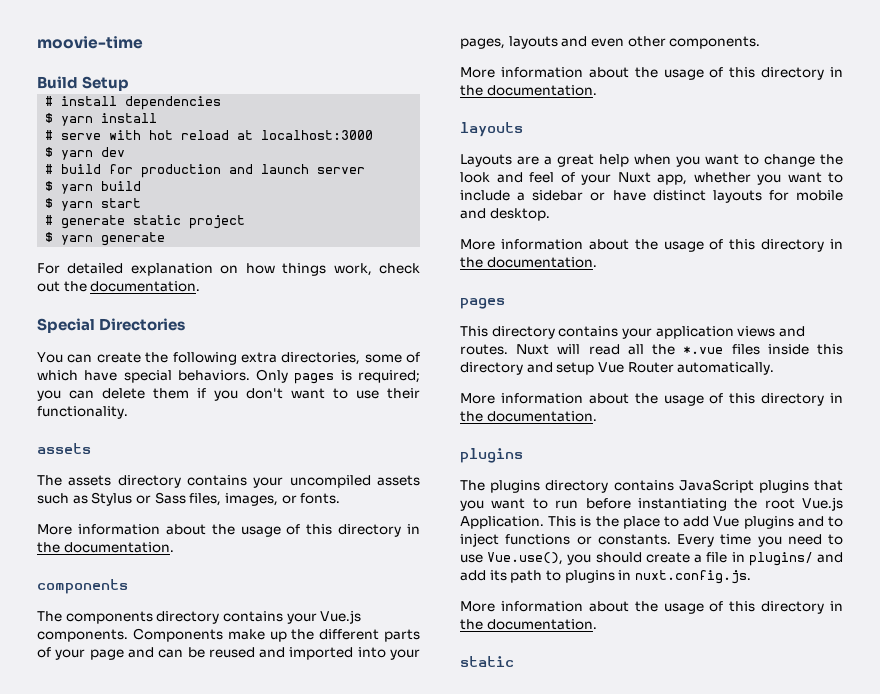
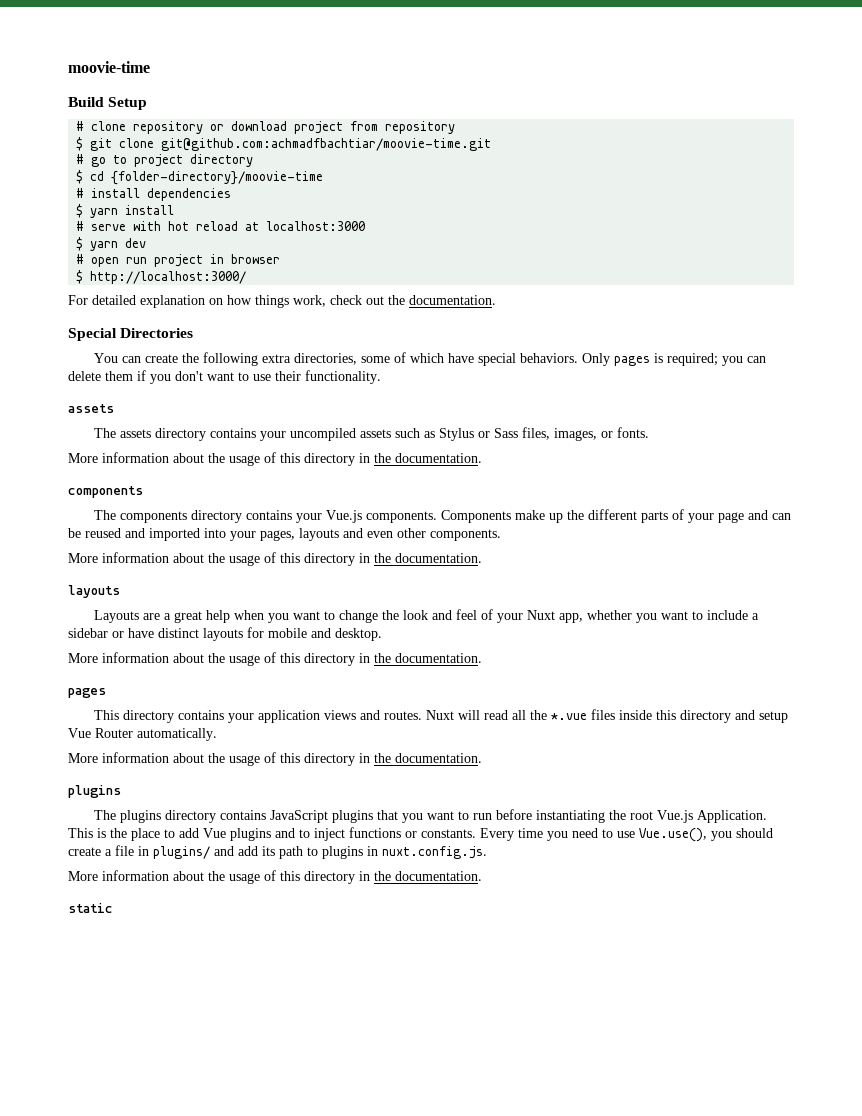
+ # clone repository or download project from repository
+ $ git clone git@github.com:achmadfbachtiar/moovie-time.git
+ # go to project directory
+ $ cd {folder-directory}/moovie-time
- # build for production and launch server
- $ yarn build
- $ yarn start
- # generate static project
- $ yarn generate
+ # open run project in browser
+ $ http://localhost:3000/

